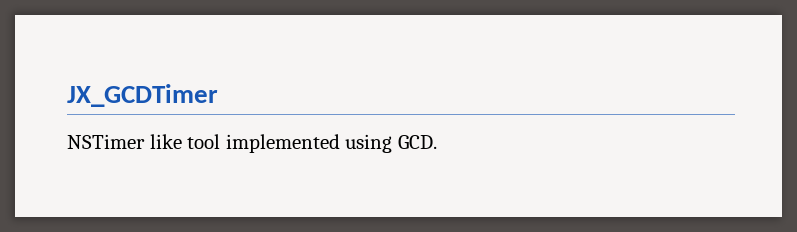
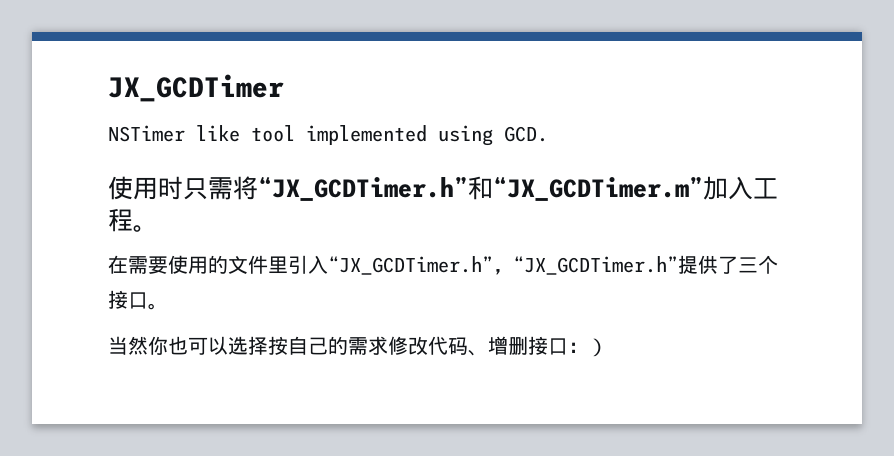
+ 使用时只需将“JX_GCDTimer.h”和“JX_GCDTimer.m”加入工程。
+ 在需要使用的文件里引入“JX_GCDTimer.h”，“JX_GCDTimer.h”提供了三个接口。
+ 当然你也可以选择按自己的需求修改代码、增删接口：）

